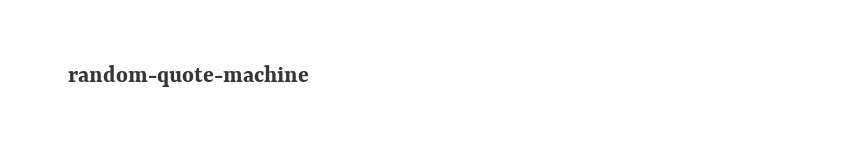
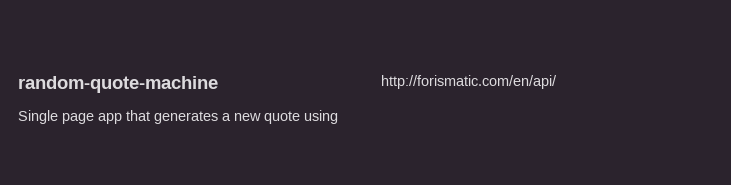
+ Single page app that generates a new quote using http://forismatic.com/en/api/

